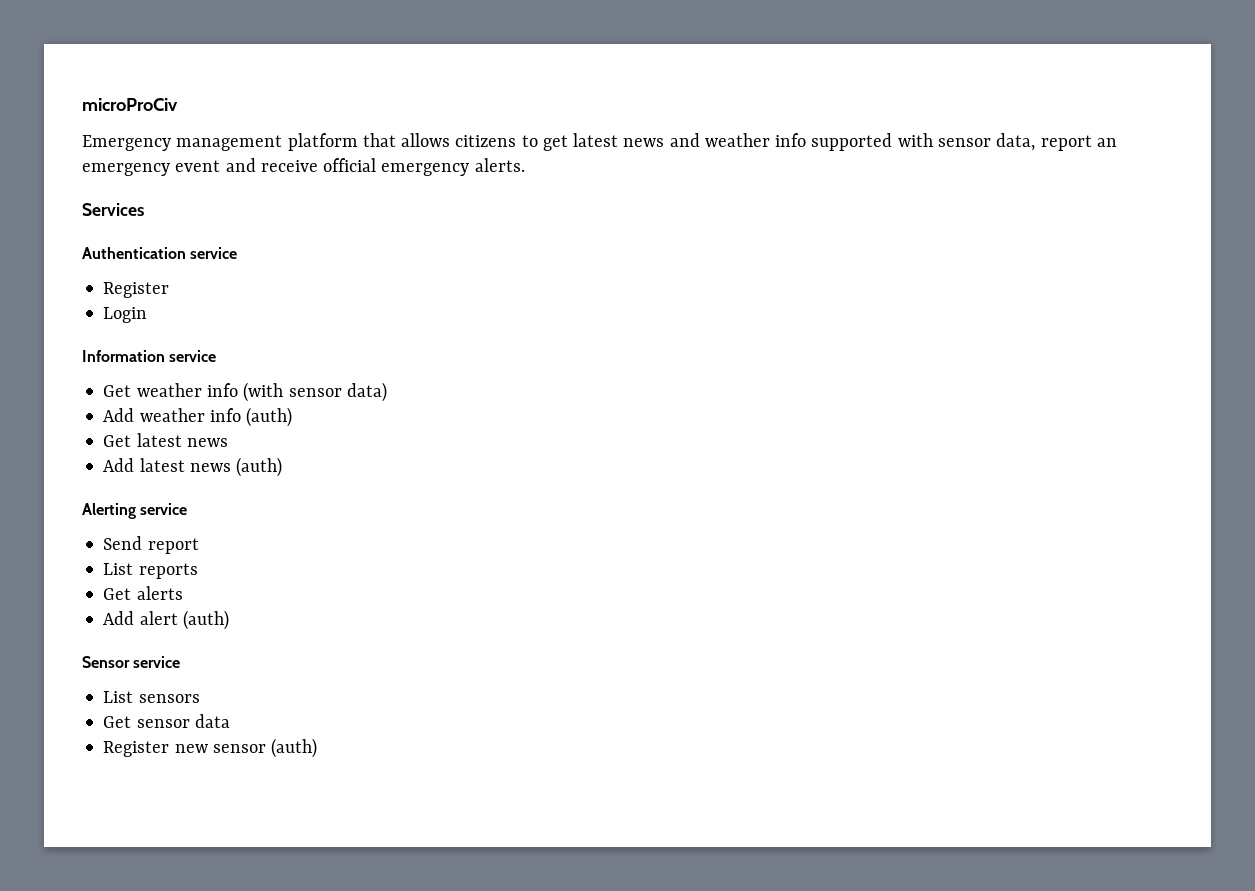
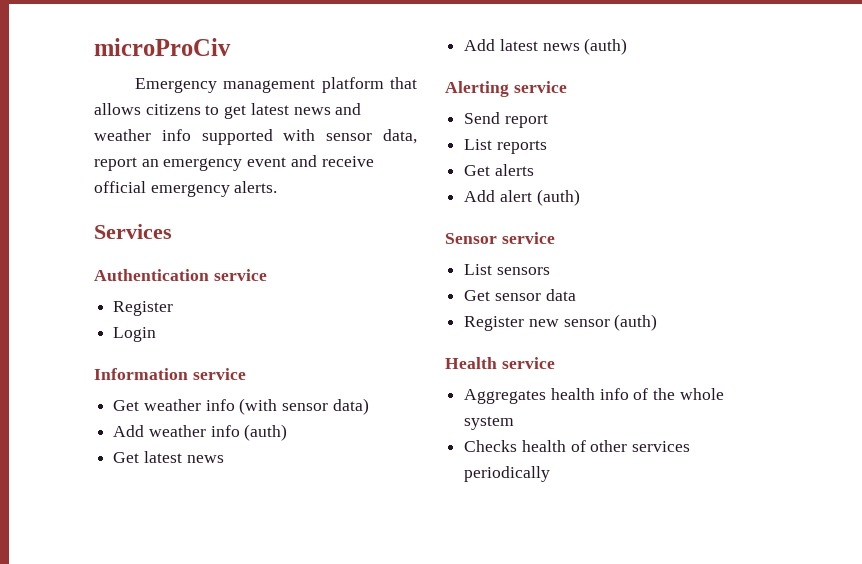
+ Health service
+ Aggregates health info of the whole system
+ Checks health of other services periodically

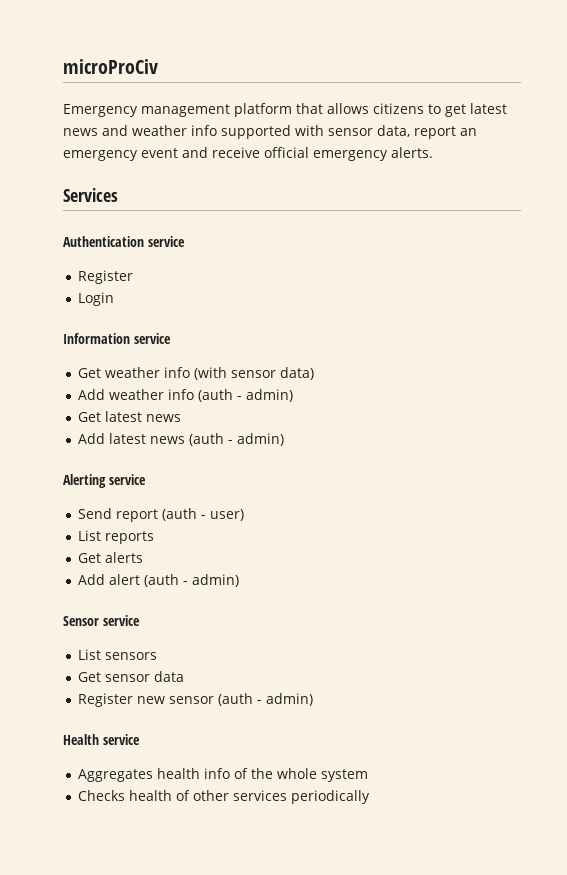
- Add weather info (auth)
+ Add weather info (auth - admin)
- Add latest news (auth)
+ Add latest news (auth - admin)
- Send report
+ Send report (auth - user)
- Add alert (auth)
+ Add alert (auth - admin)
- Register new sensor (auth)
+ Register new sensor (auth - admin)

